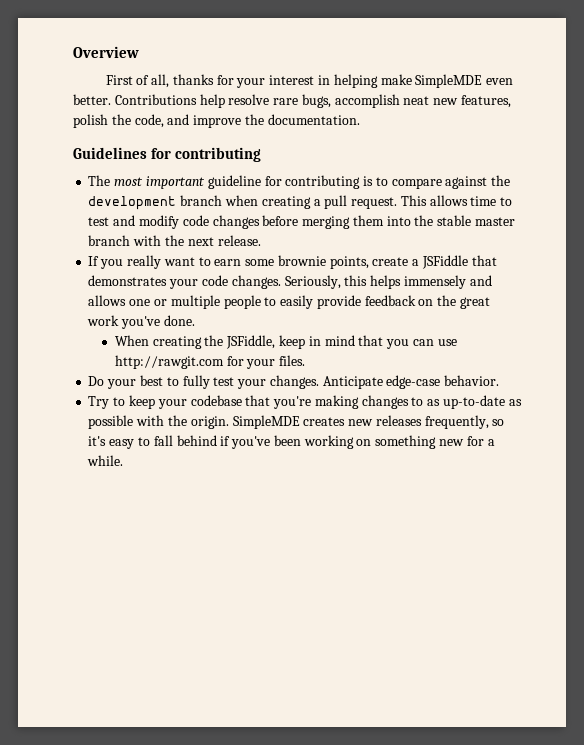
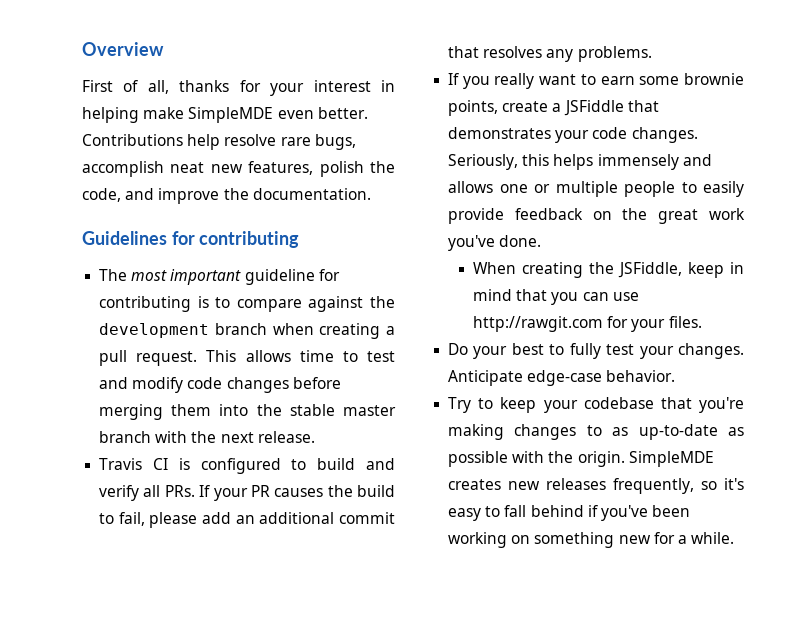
+ Travis CI is configured to build and verify all PRs. If your PR causes the build to fail, please add an additional commit that resolves any problems.

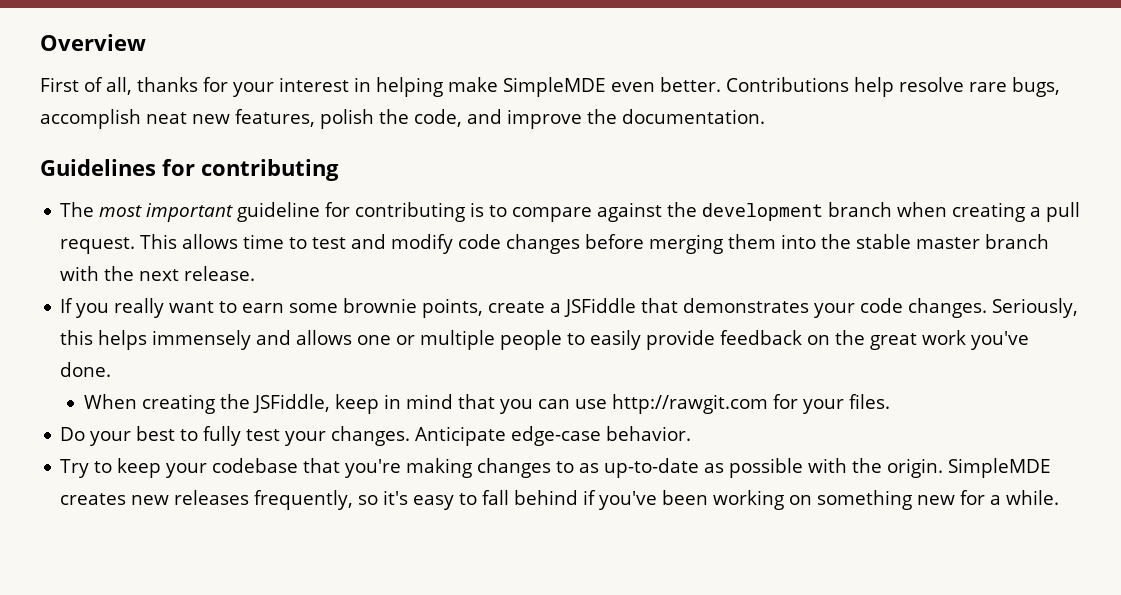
- Travis CI is configured to build and verify all PRs. If your PR causes the build to fail, please add an additional commit that resolves any problems.

